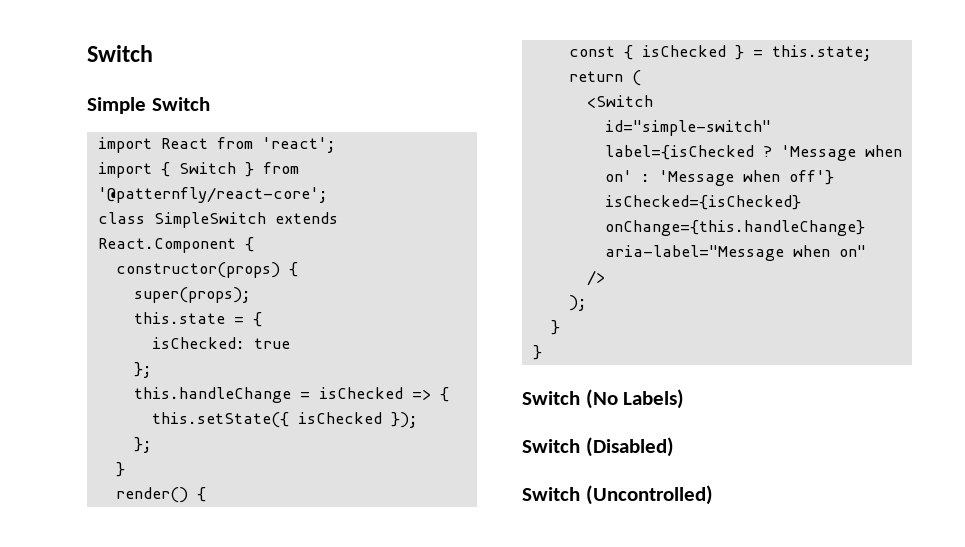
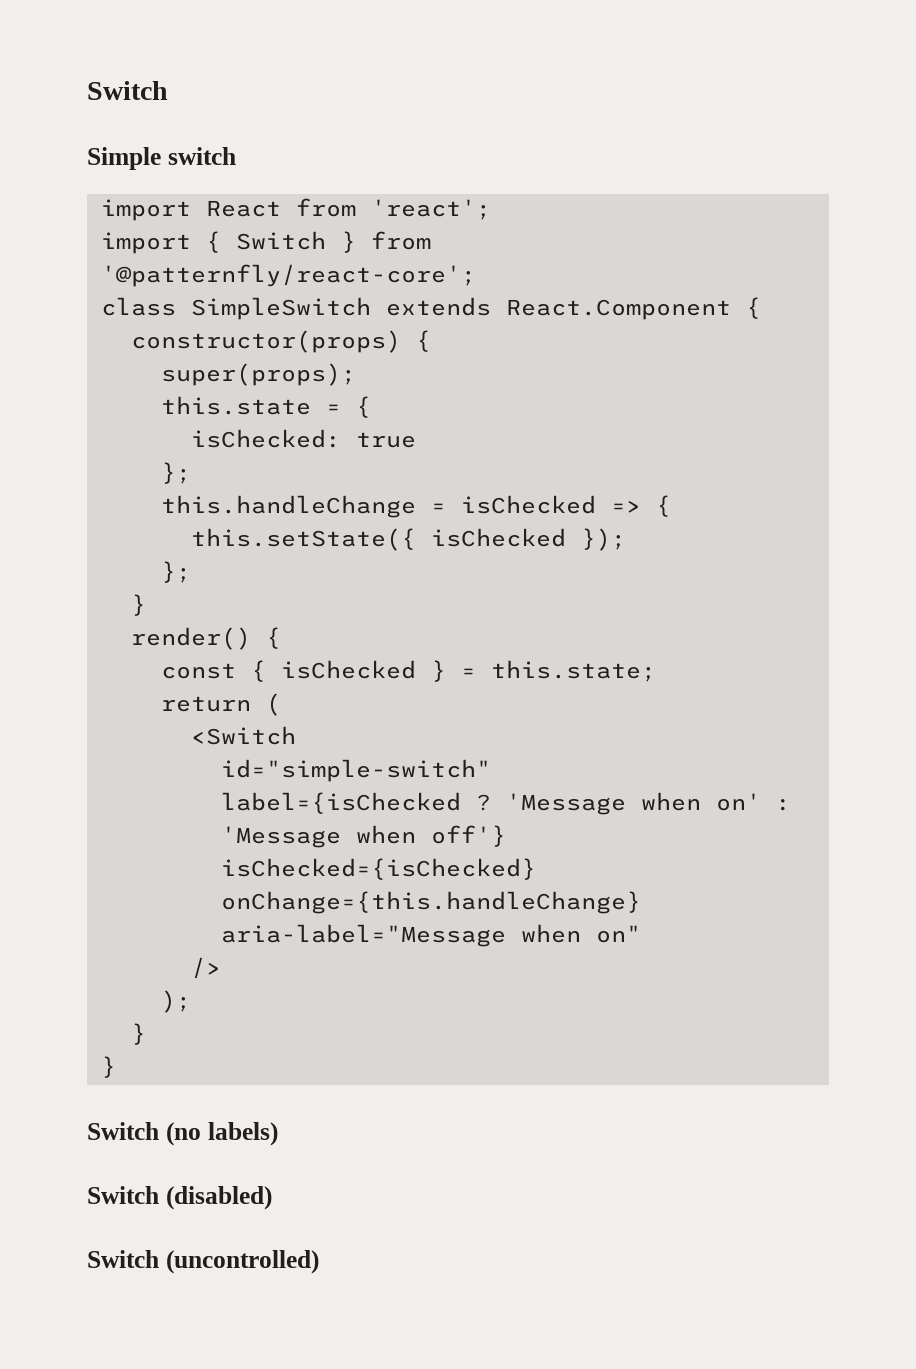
- Simple Switch
+ Simple switch
- Switch (No Labels)
- Switch (Disabled)
- Switch (Uncontrolled)
+ Switch (no labels)
+ Switch (disabled)
+ Switch (uncontrolled)

